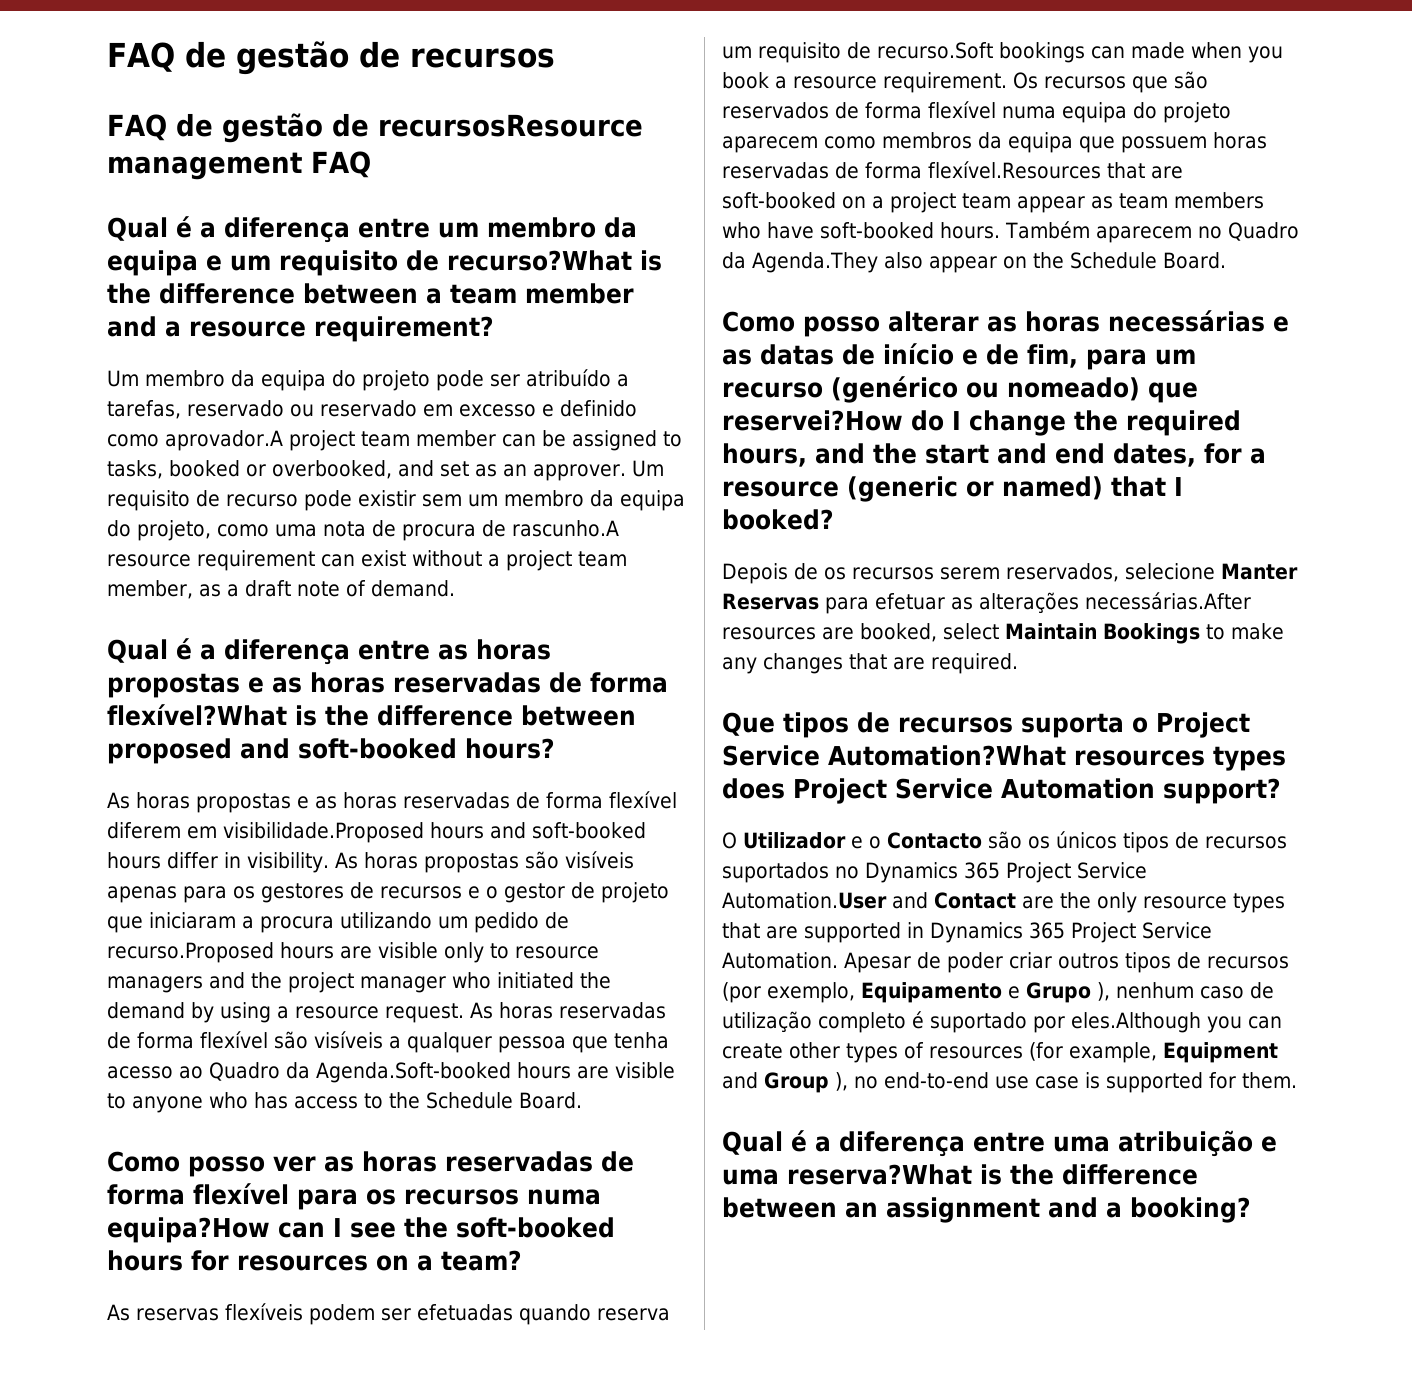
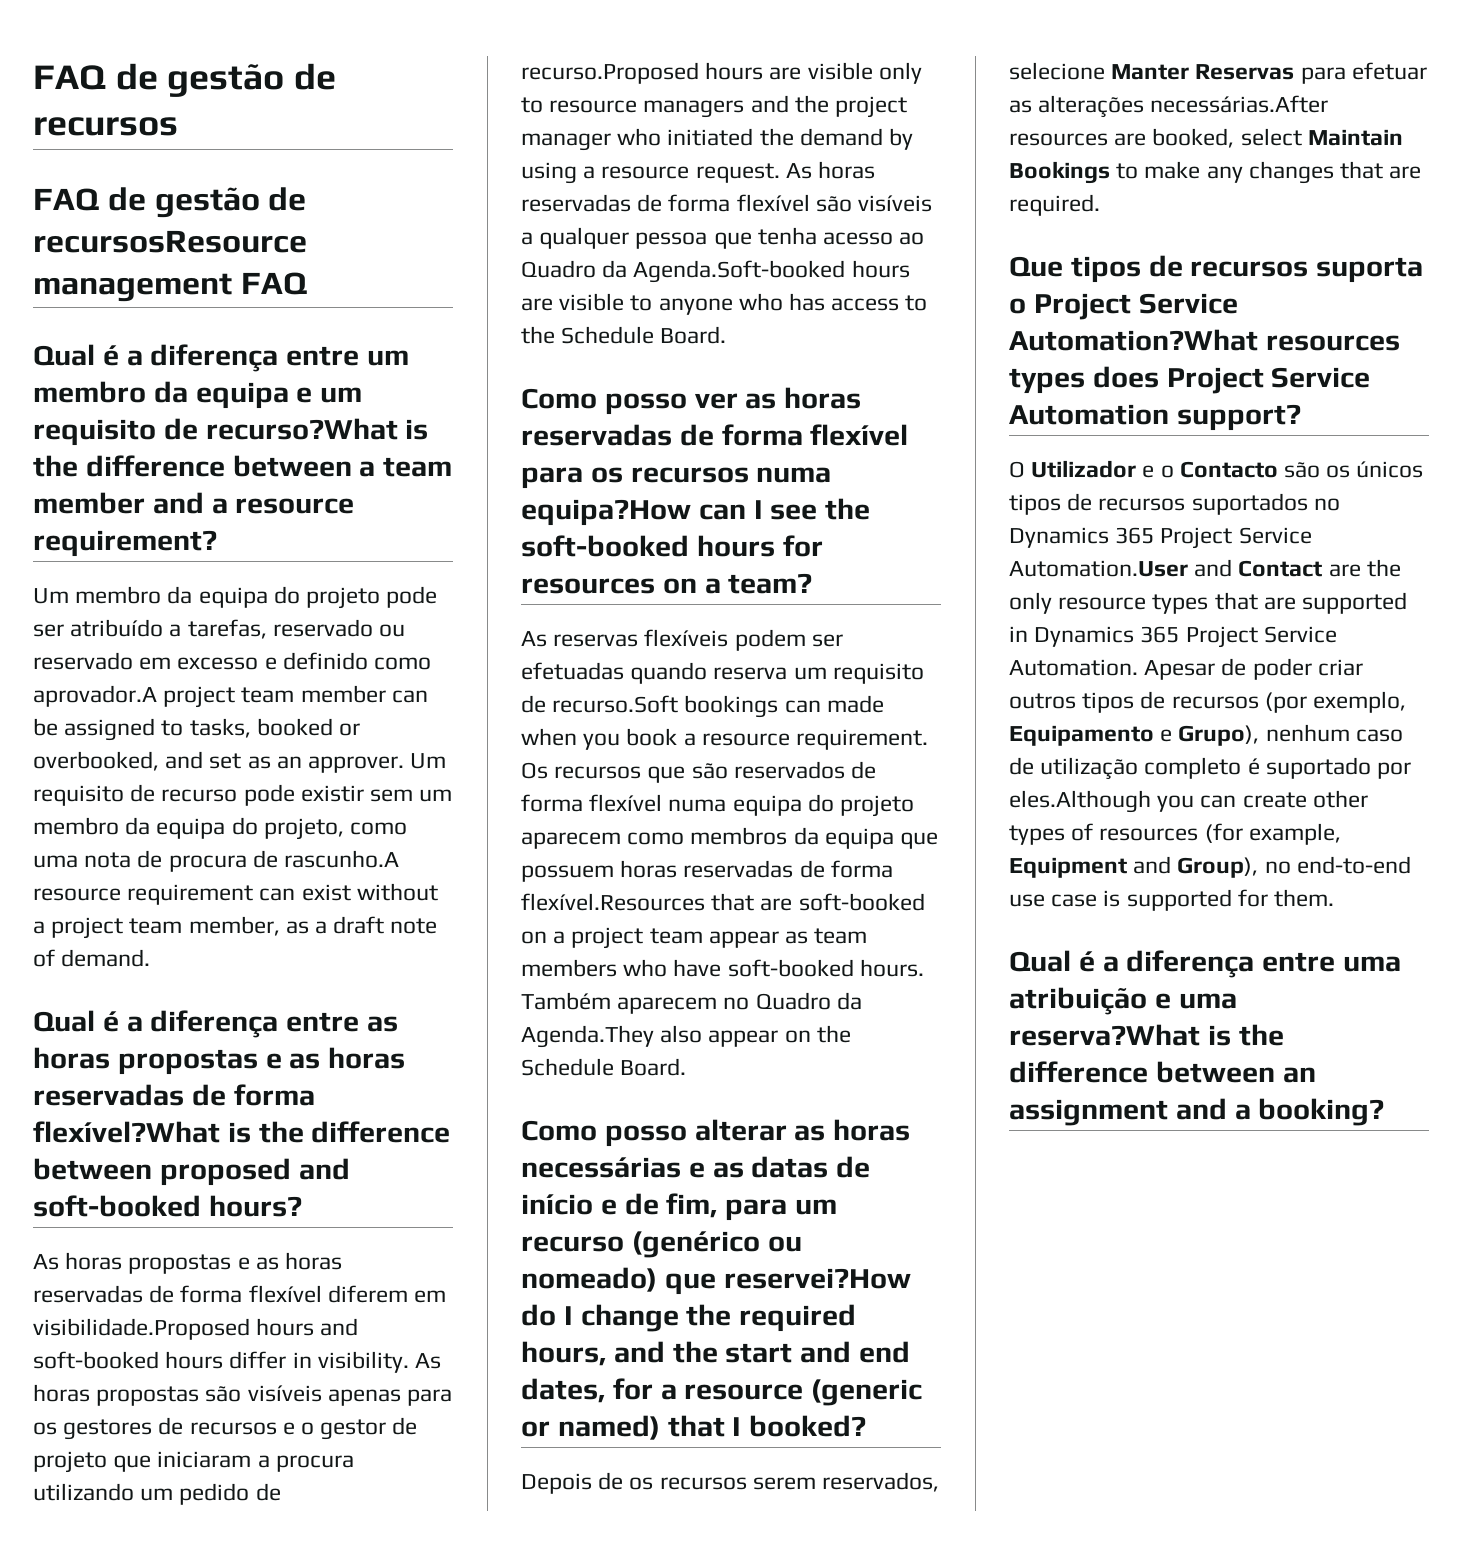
- Apesar de poder criar outros tipos de recursos (por exemplo, Equipamento e Grupo ), nenhum caso de utilização completo é suportado por eles.Although you can create other types of resources (for example, Equipment and Group ), no end-to-end use case is supported for them.
+ Apesar de poder criar outros tipos de recursos (por exemplo, Equipamento e Grupo), nenhum caso de utilização completo é suportado por eles.Although you can create other types of resources (for example, Equipment and Group), no end-to-end use case is supported for them.

